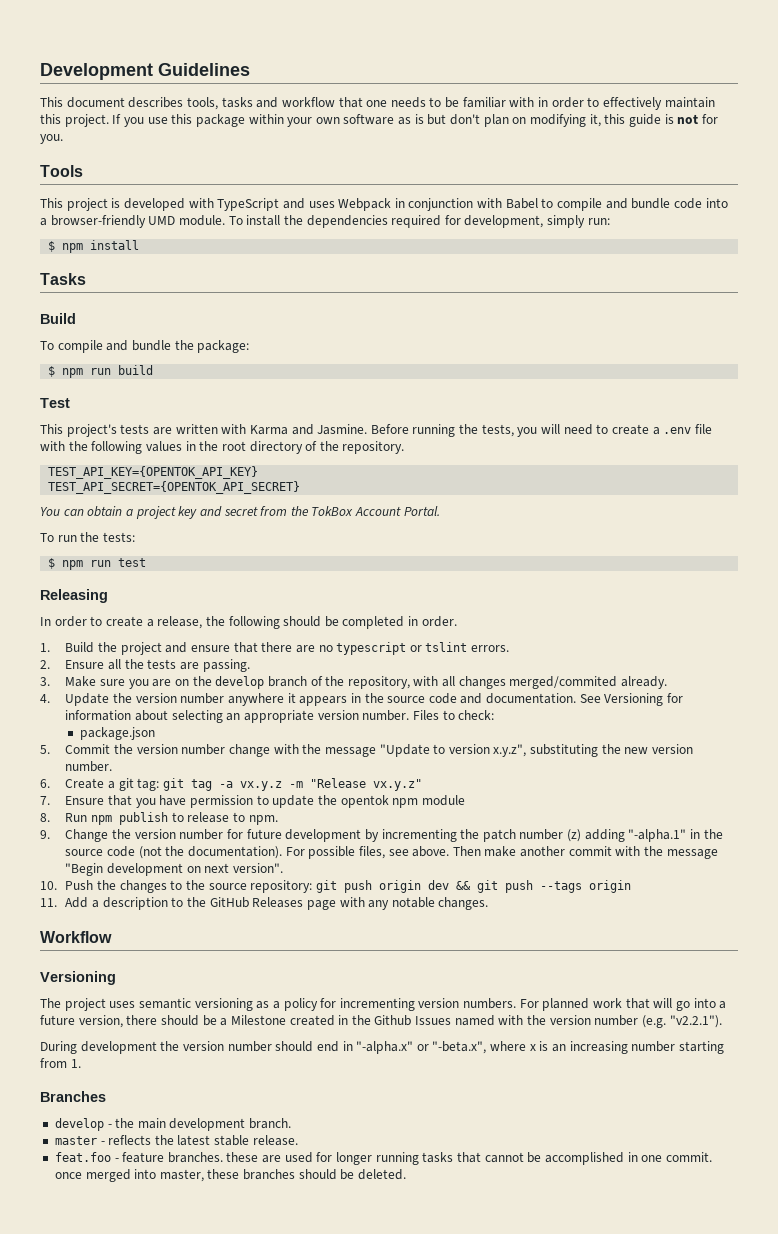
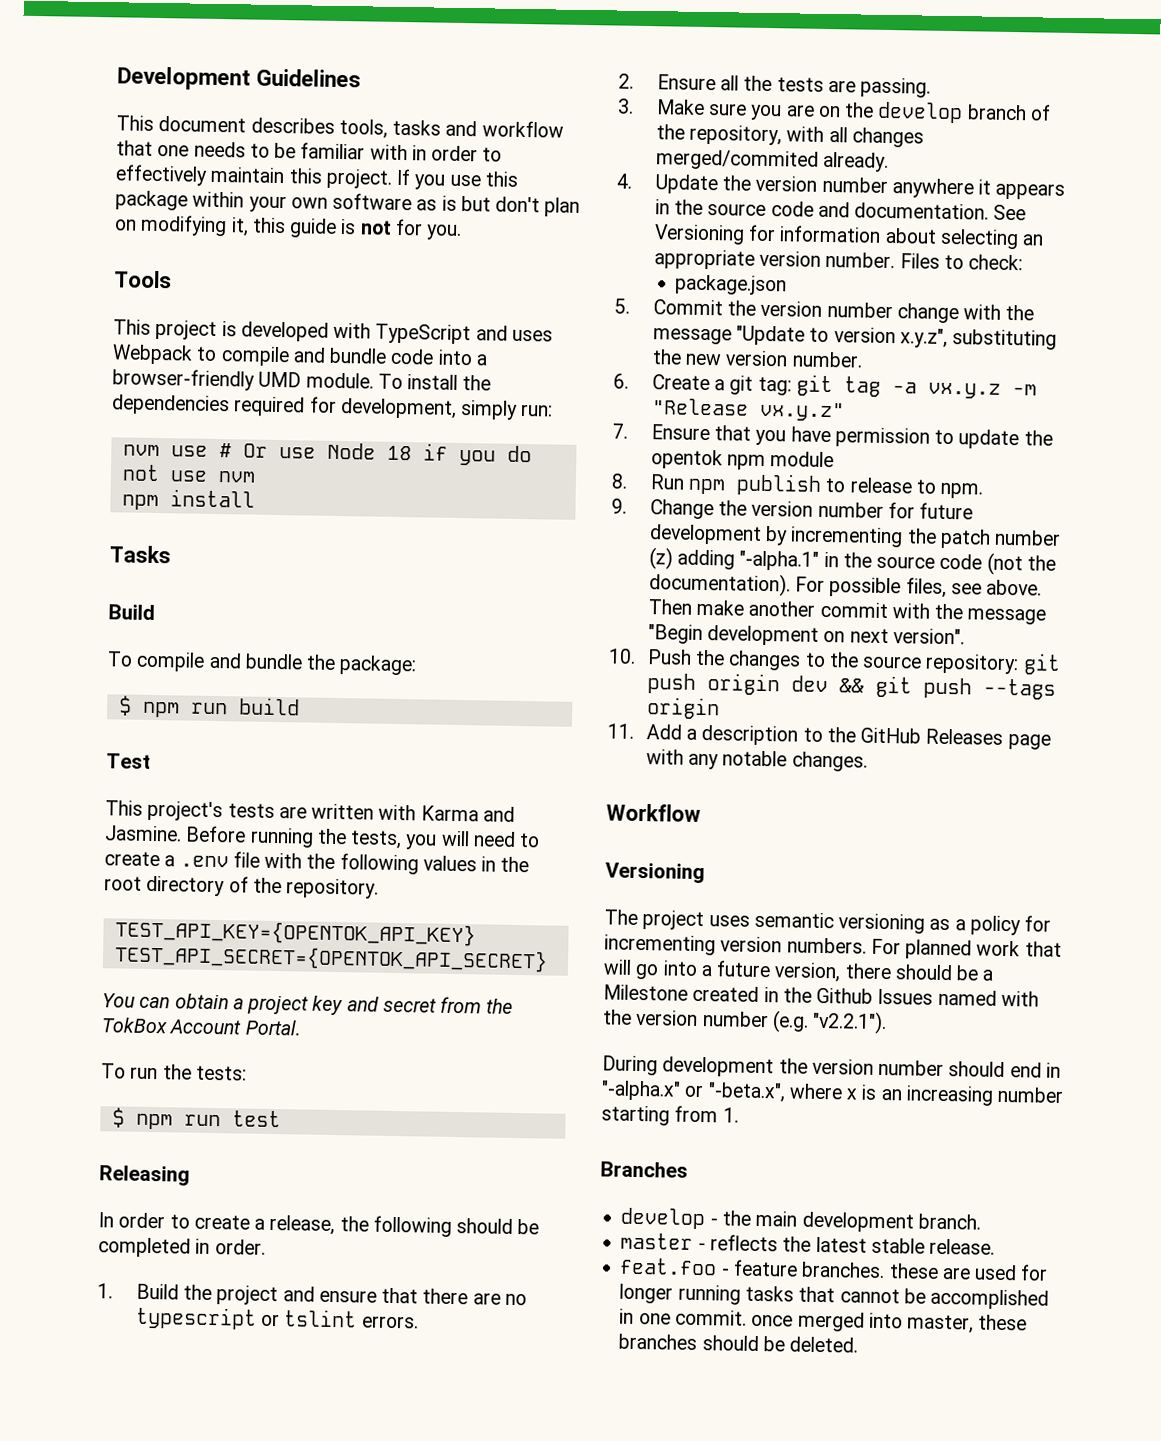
- This project is developed with TypeScript and uses Webpack in conjunction with Babel to compile and bundle code into a browser-friendly UMD module.
+ This project is developed with TypeScript and uses Webpack to compile and bundle code into a browser-friendly UMD module.
- $ npm install
+ nvm use # Or use Node 18 if you do not use nvm
+ npm install

